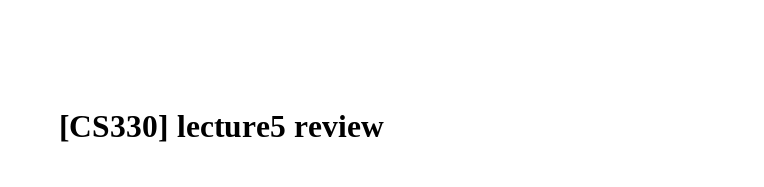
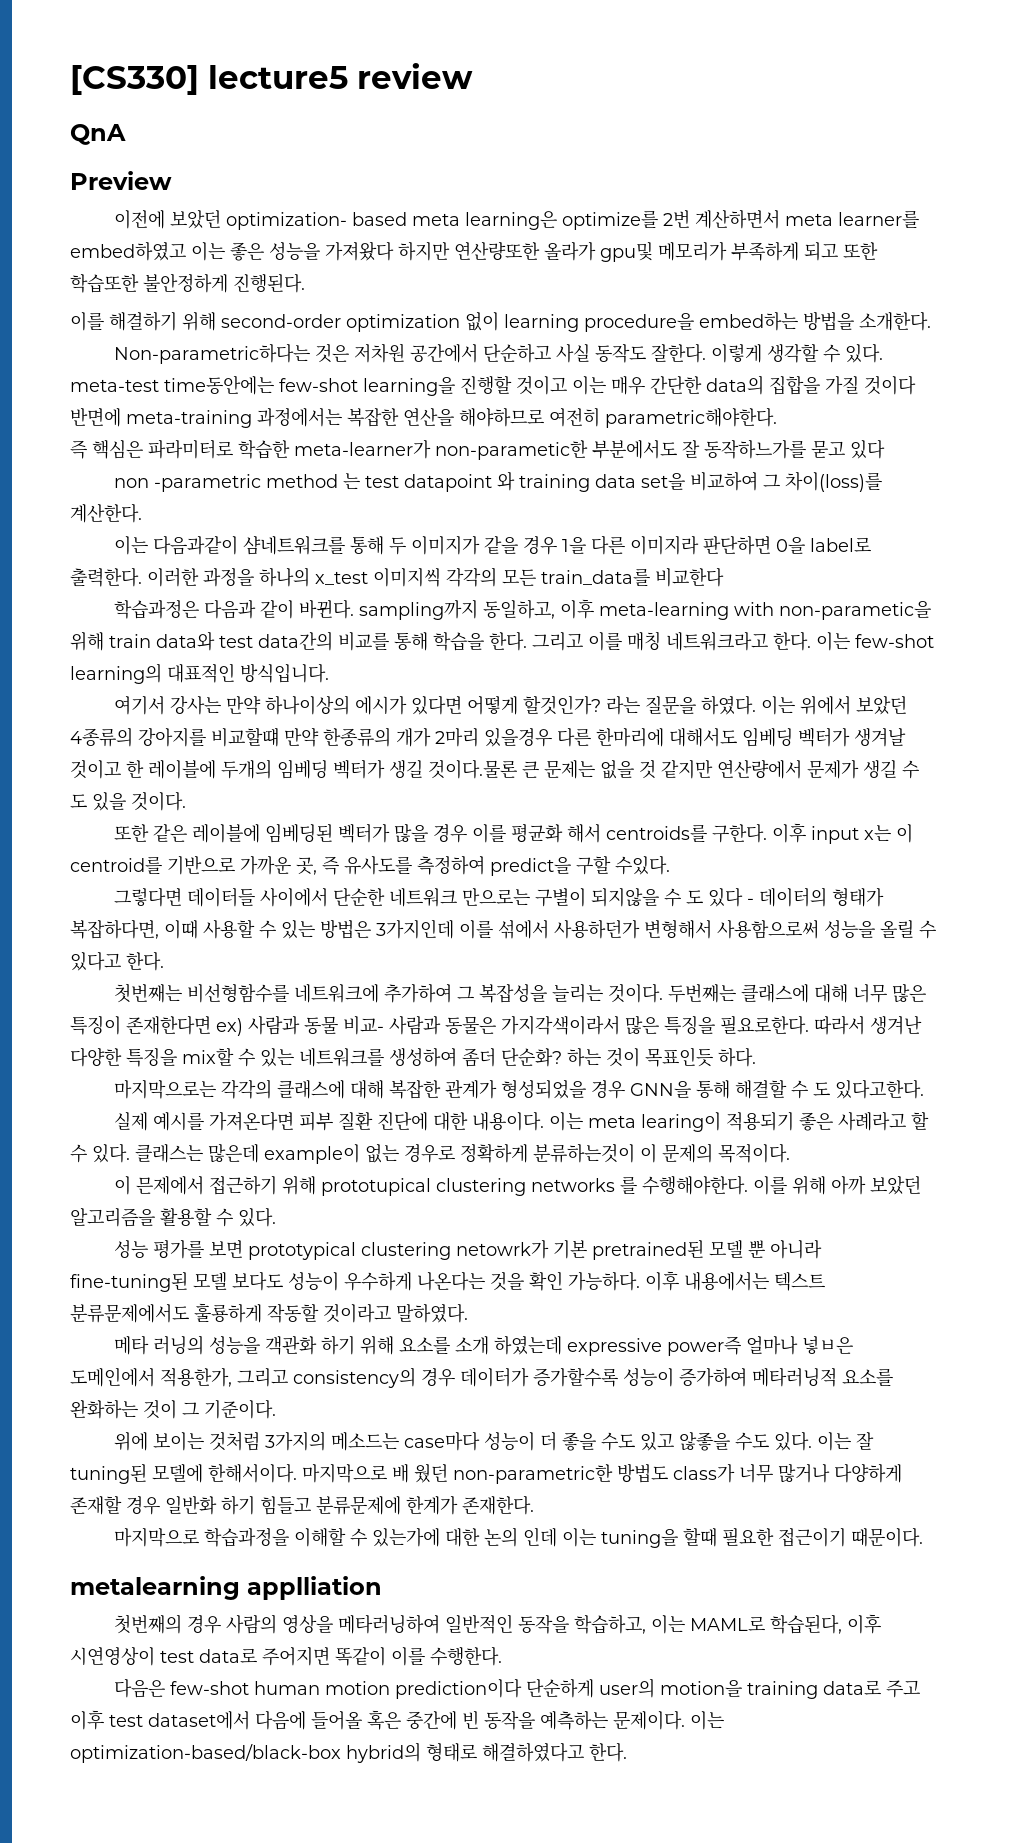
+ QnA
+ Preview
+ 이전에 보았던 optimization- based meta learning은 optimize를 2번 계산하면서 meta learner를 embed하였고 이는 좋은 성능을 가져왔다 하지만 연산량또한 올라가 gpu및 메모리가 부족하게 되고 또한 학습또한 불안정하게 진행된다.
+ 이를 해결하기 위해 second-order optimization 없이 learning procedure을 embed하는 방법을 소개한다.
+ Non-parametric하다는 것은 저차원 공간에서 단순하고 사실 동작도 잘한다. 이렇게 생각할 수 있다. meta-test time동안에는 few-shot learning을 진행할 것이고 이는 매우 간단한 data의 집합을 가질 것이다 반면에 meta-training 과정에서는 복잡한 연산을 해야하므로 여전히 parametric해야한다.
+ 즉 핵심은 파라미터로 학습한 meta-learner가 non-parametic한 부분에서도 잘 동작하느가를 묻고 있다
+ non -parametric method 는 test datapoint 와 training data set을 비교하여 그 차이(loss)를 계산한다.
+ 이는 다음과같이 샴네트워크를 통해 두 이미지가 같을 경우 1을 다른 이미지라 판단하면 0을 label로 출력한다. 이러한 과정을 하나의 x_test 이미지씩 각각의 모든 train_data를 비교한다
+ 학습과정은 다음과 같이 바뀐다. sampling까지 동일하고, 이후 meta-learning with non-parametic을 위해 train data와 test data간의 비교를 통해 학습을 한다. 그리고 이를 매칭 네트워크라고 한다. 이는 few-shot learning의 대표적인 방식입니다.
+ 여기서 강사는 만약 하나이상의 에시가 있다면 어떻게 할것인가? 라는 질문을 하였다. 이는 위에서 보았던 4종류의 강아지를 비교할떄 만약 한종류의 개가 2마리 있을경우 다른 한마리에 대해서도 임베딩 벡터가 생겨날 것이고 한 레이블에 두개의 임베딩 벡터가 생길 것이다.물론 큰 문제는 없을 것 같지만 연산량에서 문제가 생길 수 도 있을 것이다.
+ 또한 같은 레이블에 임베딩된 벡터가 많을 경우 이를 평균화 해서 centroids를 구한다. 이후 input x는 이 centroid를 기반으로 가까운 곳, 즉 유사도를 측정하여 predict을 구할 수있다.
+ 그렇다면 데이터들 사이에서 단순한 네트워크 만으로는 구별이 되지않을 수 도 있다 - 데이터의 형태가 복잡하다면, 이때 사용할 수 있는 방법은 3가지인데 이를 섞에서 사용하던가 변형해서 사용함으로써 성능을 올릴 수 있다고 한다.
+ 첫번째는 비선형함수를 네트워크에 추가하여 그 복잡성을 늘리는 것이다. 두번째는 클래스에 대해 너무 많은 특징이 존재한다면 ex) 사람과 동물 비교- 사람과 동물은 가지각색이라서 많은 특징을 필요로한다. 따라서 생겨난 다양한 특징을 mix할 수 있는 네트워크를 생성하여 좀더 단순화? 하는 것이 목표인듯 하다.
+ 마지막으로는 각각의 클래스에 대해 복잡한 관계가 형성되었을 경우 GNN을 통해 해결할 수 도 있다고한다.
+ 실제 예시를 가져온다면 피부 질환 진단에 대한 내용이다. 이는 meta learing이 적용되기 좋은 사례라고 할 수 있다. 클래스는 많은데 example이 없는 경우로 정확하게 분류하는것이 이 문제의 목적이다.
+ 이 믄제에서 접근하기 위해 prototupical clustering networks 를 수행해야한다. 이를 위해 아까 보았던 알고리즘을 활용할 수 있다.
+ 성능 평가를 보면 prototypical clustering netowrk가 기본 pretrained된 모델 뿐 아니라 fine-tuning된 모델 보다도 성능이 우수하게 나온다는 것을 확인 가능하다. 이후 내용에서는 텍스트 분류문제에서도 훌룡하게 작동할 것이라고 말하였다.
+ 메타 러닝의 성능을 객관화 하기 위해 요소를 소개 하였는데 expressive power즉 얼마나 넣ㅂ은 도메인에서 적용한가, 그리고 consistency의 경우 데이터가 증가할수록 성능이 증가하여 메타러닝적 요소를 완화하는 것이 그 기준이다.
+ 위에 보이는 것처럼 3가지의 메소드는 case마다 성능이 더 좋을 수도 있고 않좋을 수도 있다. 이는 잘 tuning된 모델에 한해서이다. 마지막으로 배 웠던 non-parametric한 방법도 class가 너무 많거나 다양하게 존재할 경우 일반화 하기 힘들고 분류문제에 한계가 존재한다.
+ 마지막으로 학습과정을 이해할 수 있는가에 대한 논의 인데 이는 tuning을 할때 필요한 접근이기 때문이다.
+ metalearning applliation
+ 첫번째의 경우 사람의 영상을 메타러닝하여 일반적인 동작을 학습하고, 이는 MAML로 학습된다, 이후 시연영상이 test data로 주어지면 똑같이 이를 수행한다.
+ 다음은 few-shot human motion prediction이다 단순하게 user의 motion을 training data로 주고 이후 test dataset에서 다음에 들어올 혹은 중간에 빈 동작을 예측하는 문제이다. 이는 optimization-based/black-box hybrid의 형태로 해결하였다고 한다.

